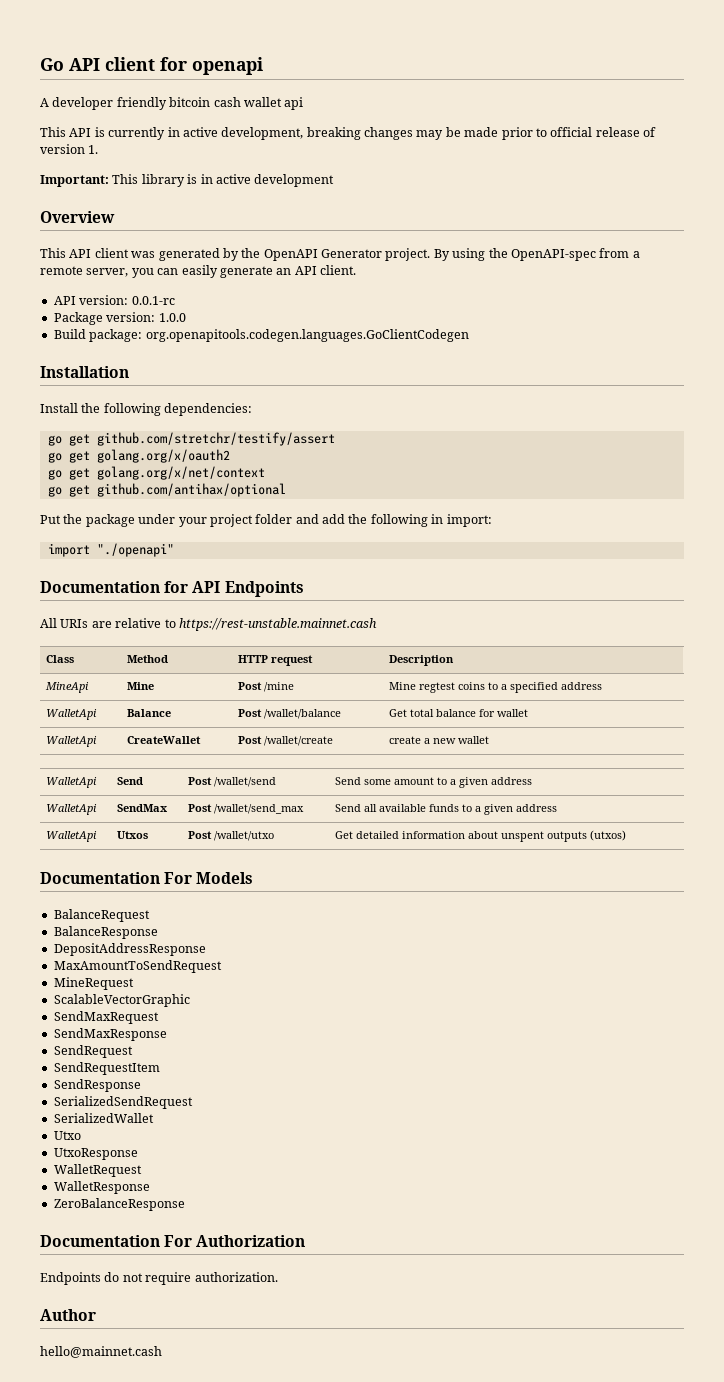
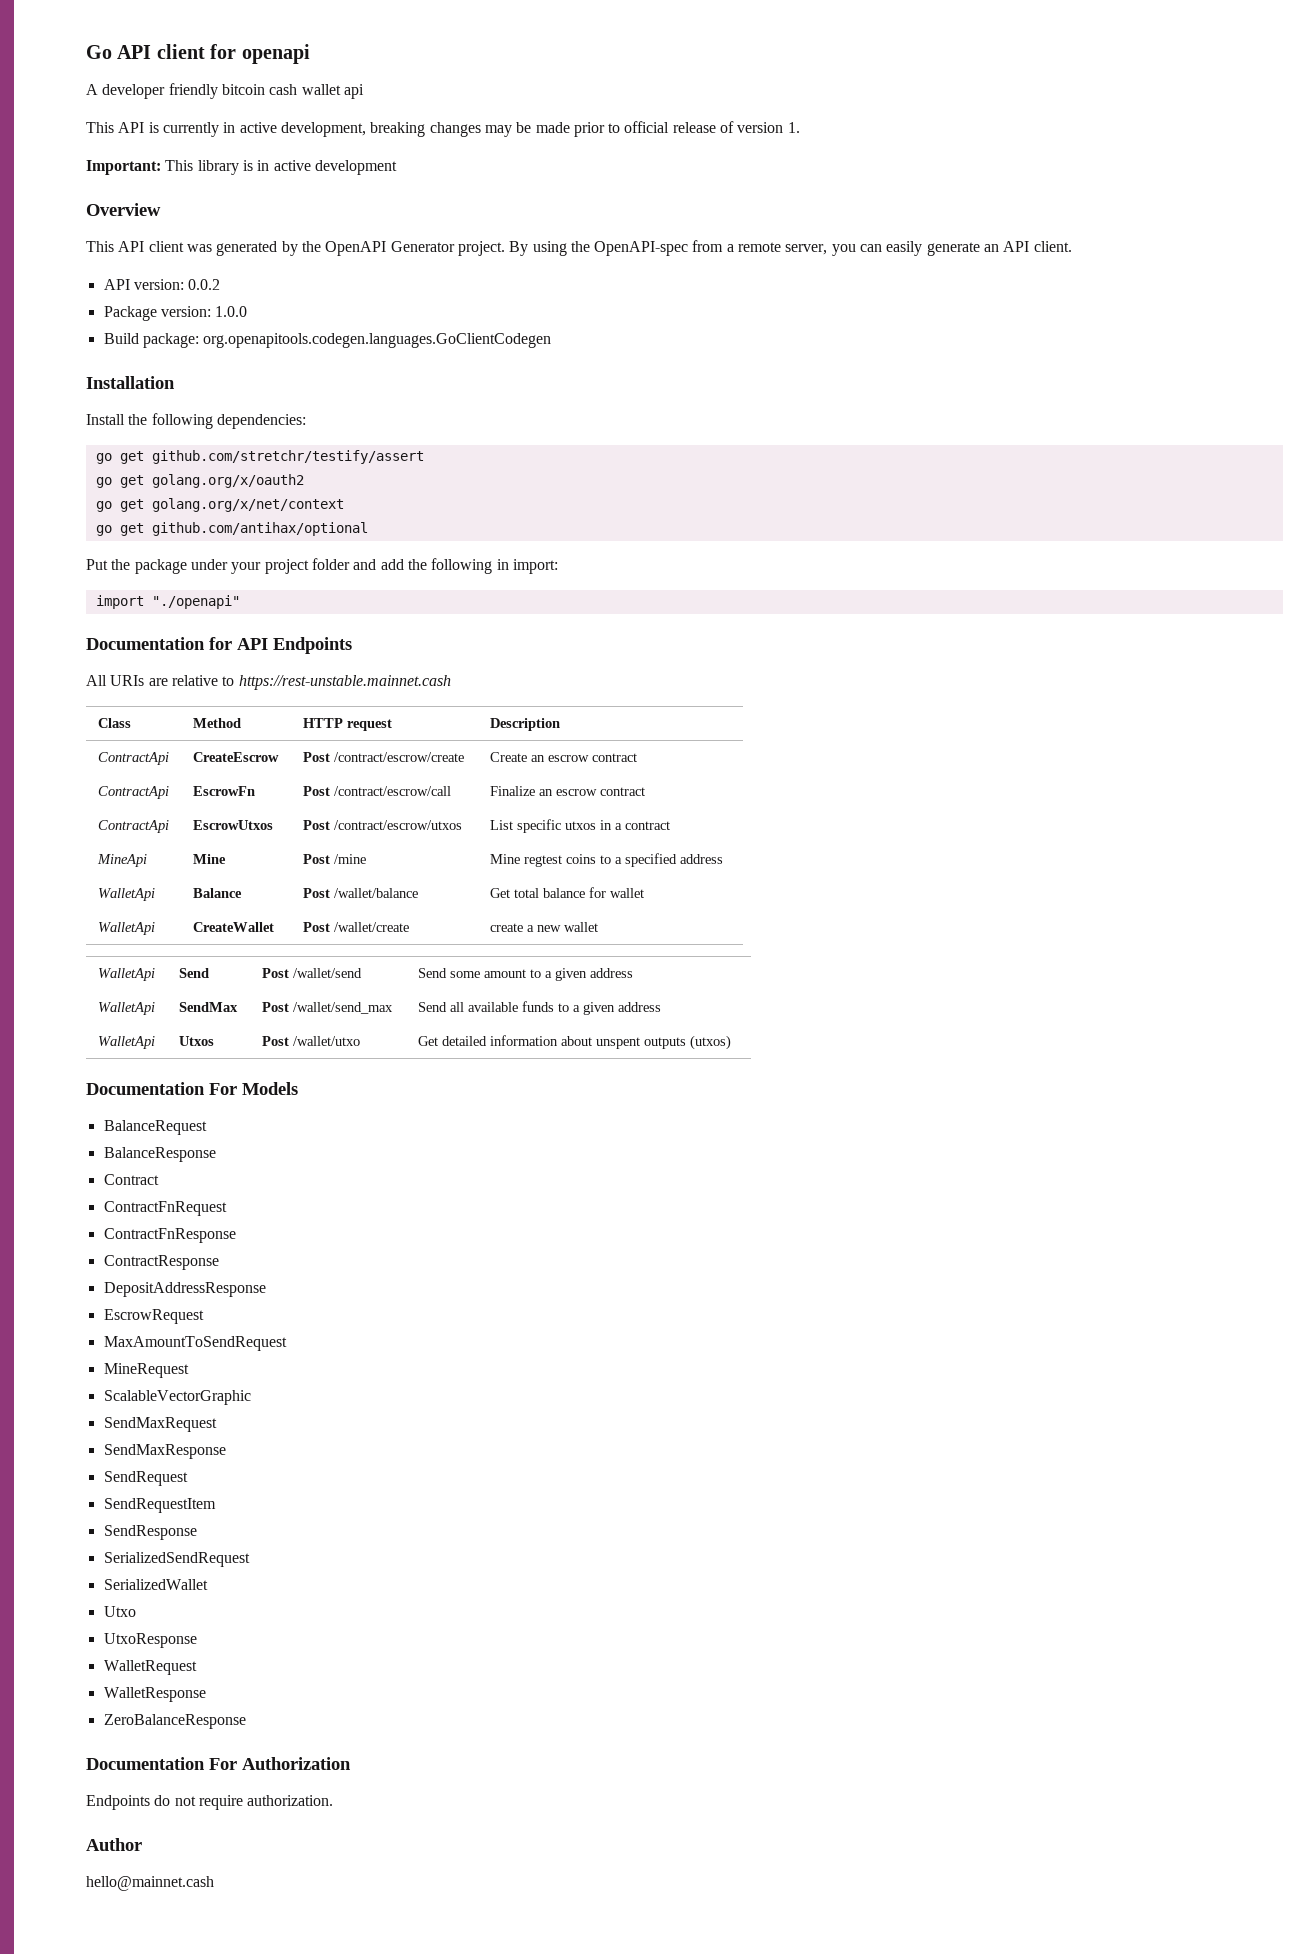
- API version: 0.0.1-rc
+ API version: 0.0.2
+ ContractApi | CreateEscrow | Post /contract/escrow/create | Create an escrow contract
+ ContractApi | EscrowFn | Post /contract/escrow/call | Finalize an escrow contract
+ ContractApi | EscrowUtxos | Post /contract/escrow/utxos | List specific utxos in a contract
+ Contract
+ ContractFnRequest
+ ContractFnResponse
+ ContractResponse
+ EscrowRequest

